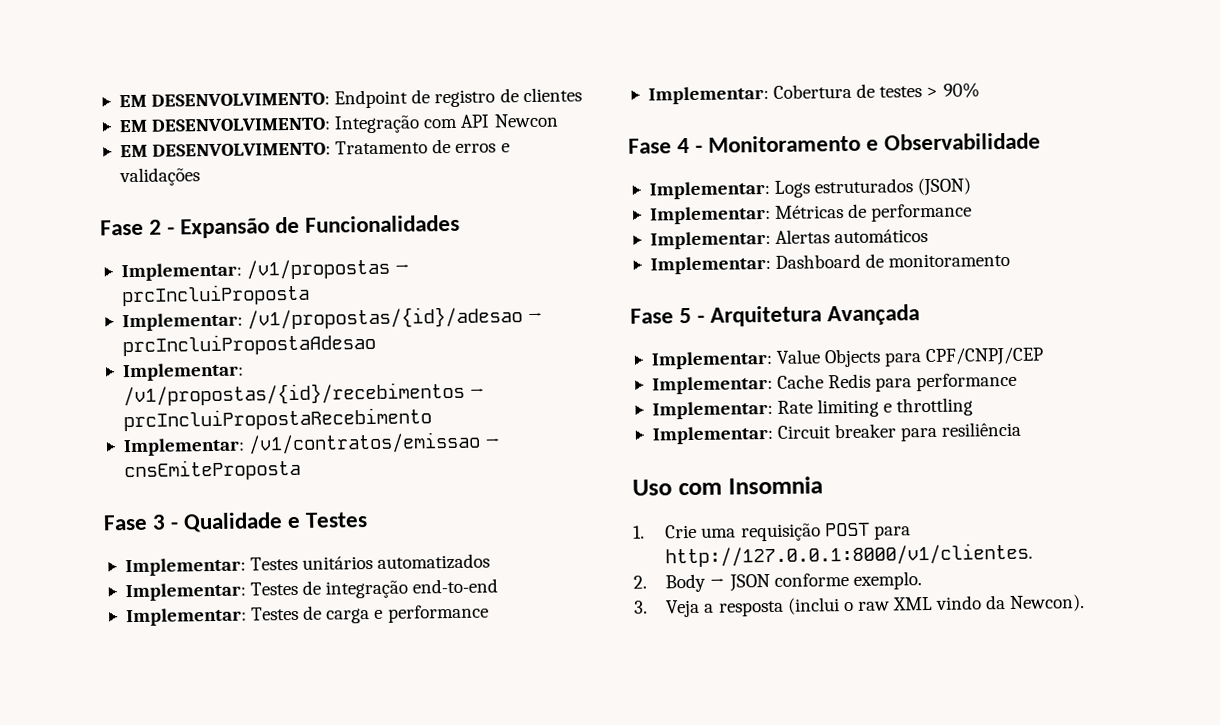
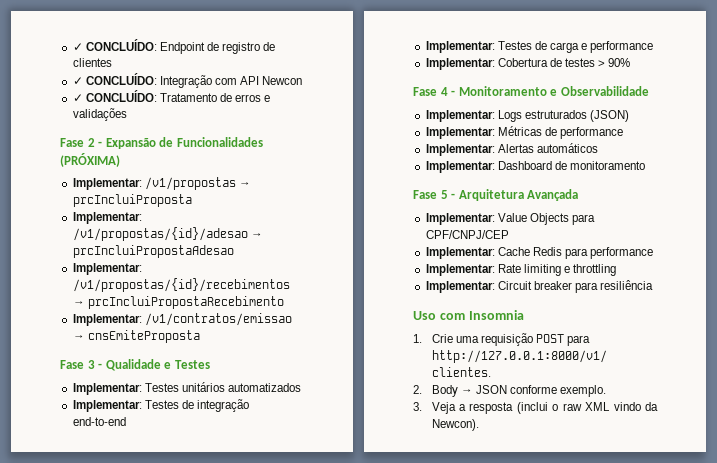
- EM DESENVOLVIMENTO: Endpoint de registro de clientes
+ ✓ CONCLUÍDO: Endpoint de registro de clientes
- EM DESENVOLVIMENTO: Integração com API Newcon
+ ✓ CONCLUÍDO: Integração com API Newcon
- EM DESENVOLVIMENTO: Tratamento de erros e validações
+ ✓ CONCLUÍDO: Tratamento de erros e validações
- Fase 2 - Expansão de Funcionalidades
+ Fase 2 - Expansão de Funcionalidades (PRÓXIMA)

